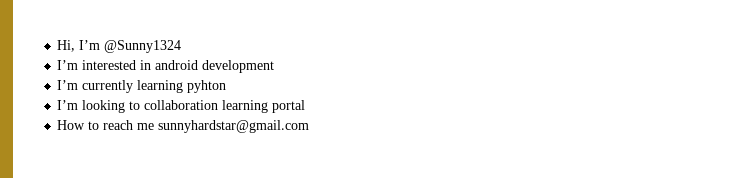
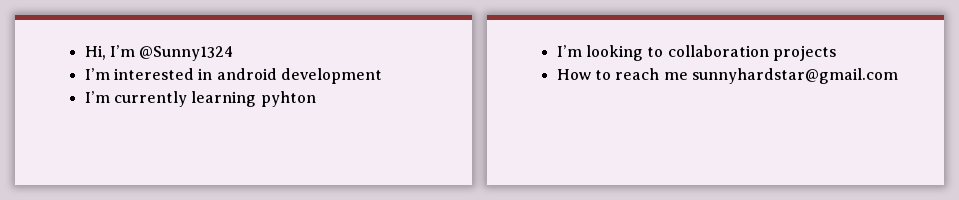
- I’m looking to collaboration learning portal
+ I’m looking to collaboration projects

